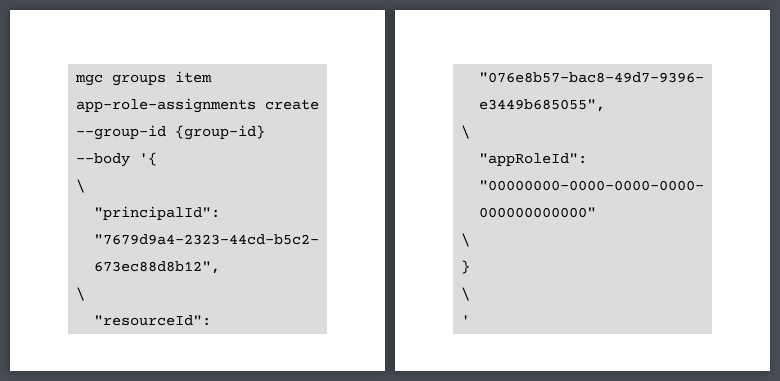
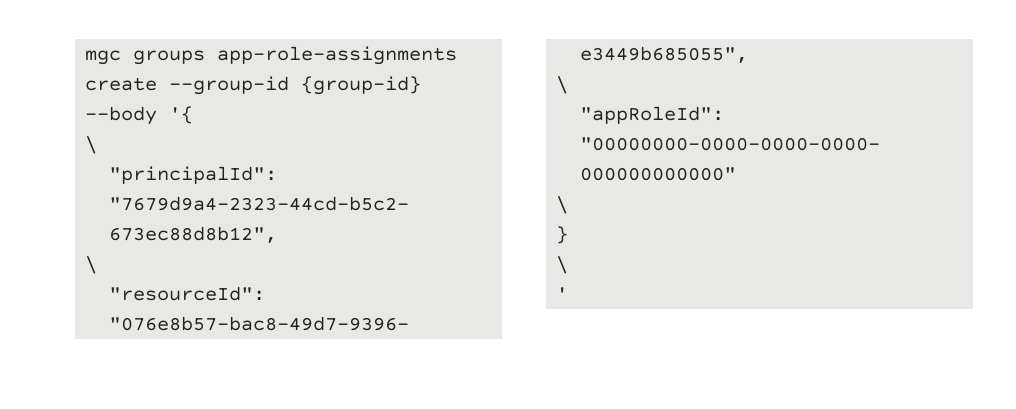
- mgc groups item app-role-assignments create --group-id {group-id} --body '{
+ mgc groups app-role-assignments create --group-id {group-id} --body '{

